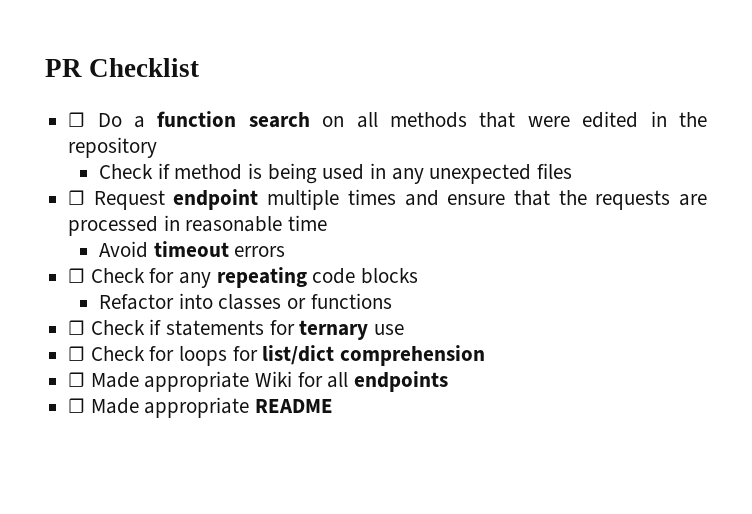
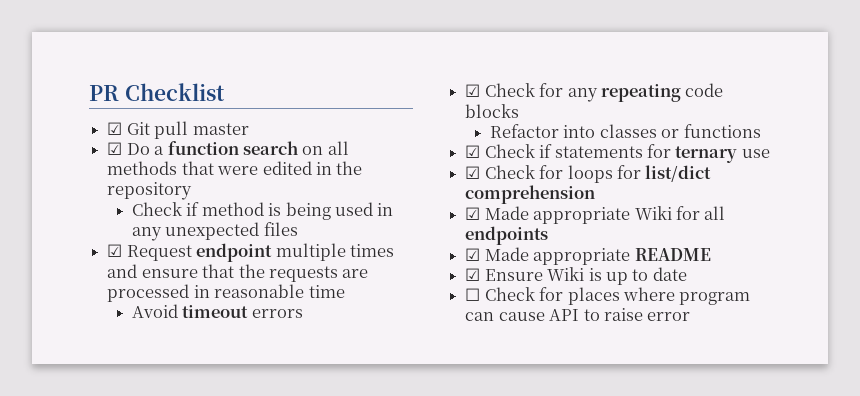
- ☐ Do a function search on all methods that were edited in the repository
+ ☑ Git pull master
+ ☑ Do a function search on all methods that were edited in the repository
- ☐ Request endpoint multiple times and ensure that the requests are processed in reasonable time
+ ☑ Request endpoint multiple times and ensure that the requests are processed in reasonable time
- ☐ Check for any repeating code blocks
+ ☑ Check for any repeating code blocks
- ☐ Check if statements for ternary use
+ ☑ Check if statements for ternary use
- ☐ Check for loops for list/dict comprehension
+ ☑ Check for loops for list/dict comprehension
- ☐ Made appropriate Wiki for all endpoints
+ ☑ Made appropriate Wiki for all endpoints
- ☐ Made appropriate README
+ ☑ Made appropriate README
+ ☑ Ensure Wiki is up to date
+ ☐ Check for places where program can cause API to raise error

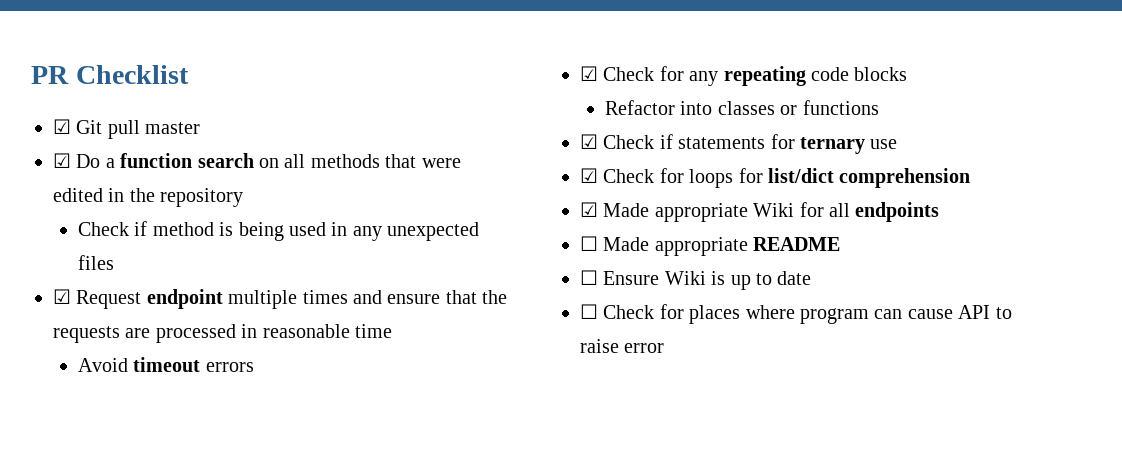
- ☑ Made appropriate README
+ ☐ Made appropriate README
- ☑ Ensure Wiki is up to date
+ ☐ Ensure Wiki is up to date

